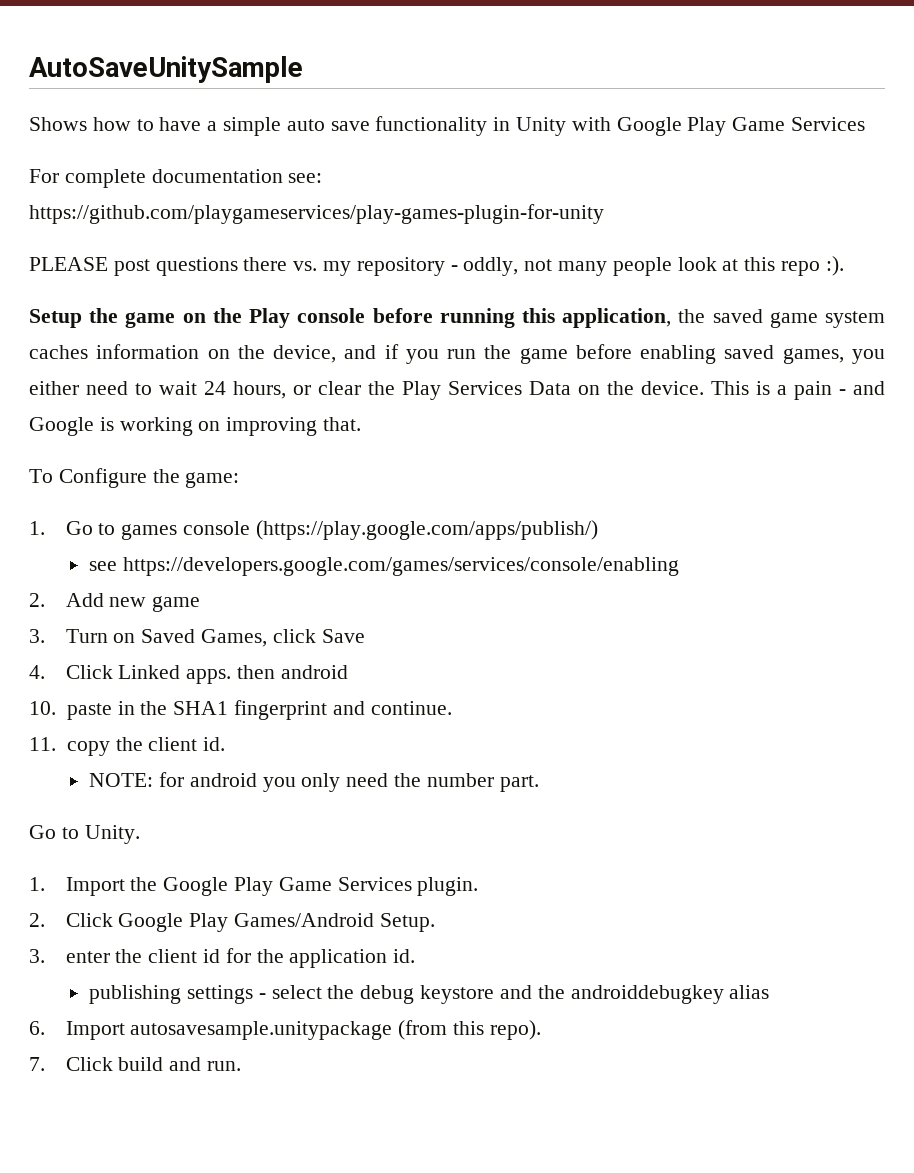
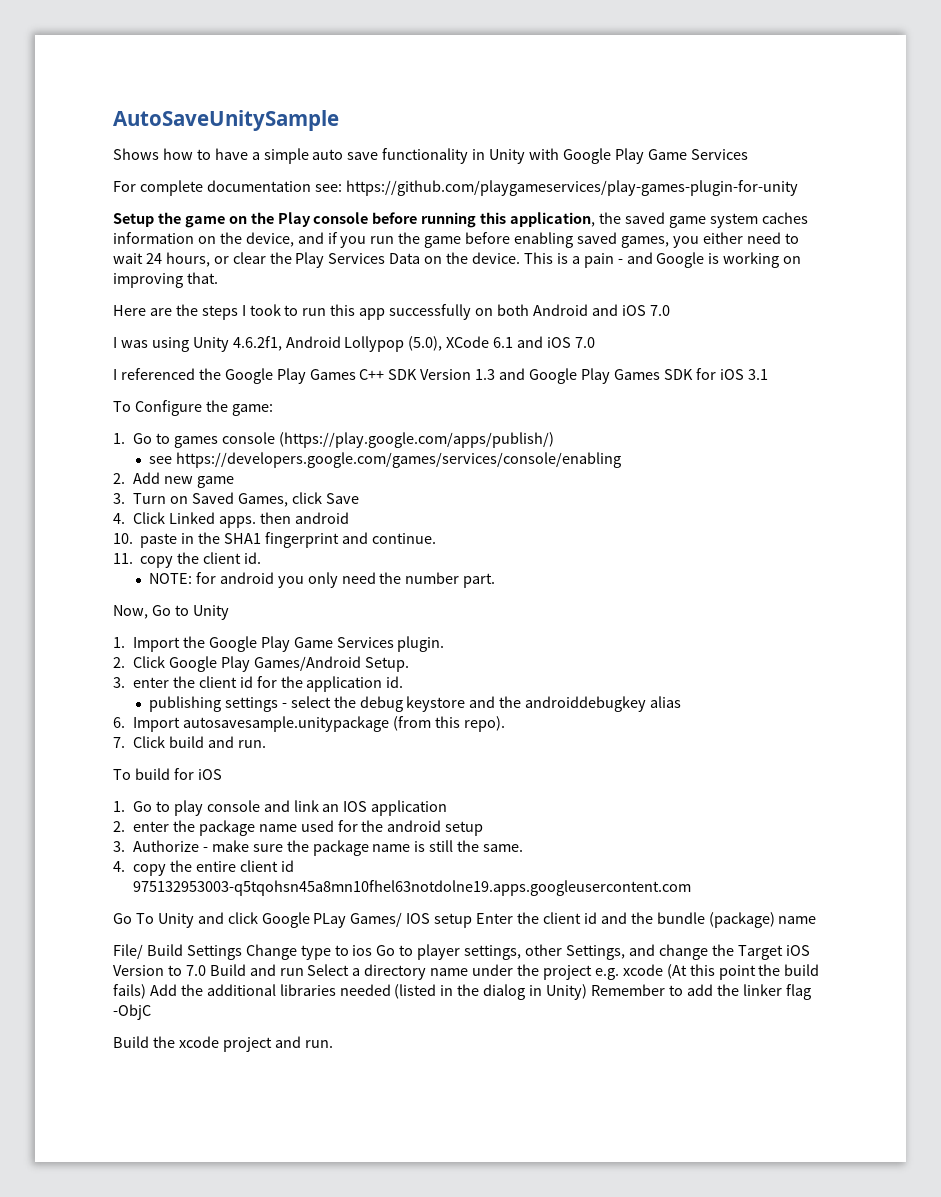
- PLEASE post questions there vs. my repository - oddly, not many people look at this repo :).
+ Here are the steps I took to run this app successfully on both Android and iOS 7.0
+ I was using Unity 4.6.2f1, Android Lollypop (5.0), XCode 6.1 and iOS 7.0
+ I referenced the Google Play Games C++ SDK Version 1.3 and Google Play Games SDK for iOS 3.1
- Go to Unity.
+ Now, Go to Unity
+ To build for iOS
+ 1. Go to play console and link an IOS application
+ 2. enter the package name used for the android setup
+ 3. Authorize - make sure the package name is still the same.
+ 4. copy the entire client id 975132953003-q5tqohsn45a8mn10fhel63notdolne19.apps.googleusercontent.com
+ Go To Unity and click Google PLay Games/ IOS setup Enter the client id and the bundle (package) name
+ File/ Build Settings Change type to ios Go to player settings, other Settings, and change the Target iOS Version to 7.0 Build and run Select a directory name under the project e.g. xcode (At this point the build fails) Add the additional libraries needed (listed in the dialog in Unity) Remember to add the linker flag -ObjC
+ Build the xcode project and run.

